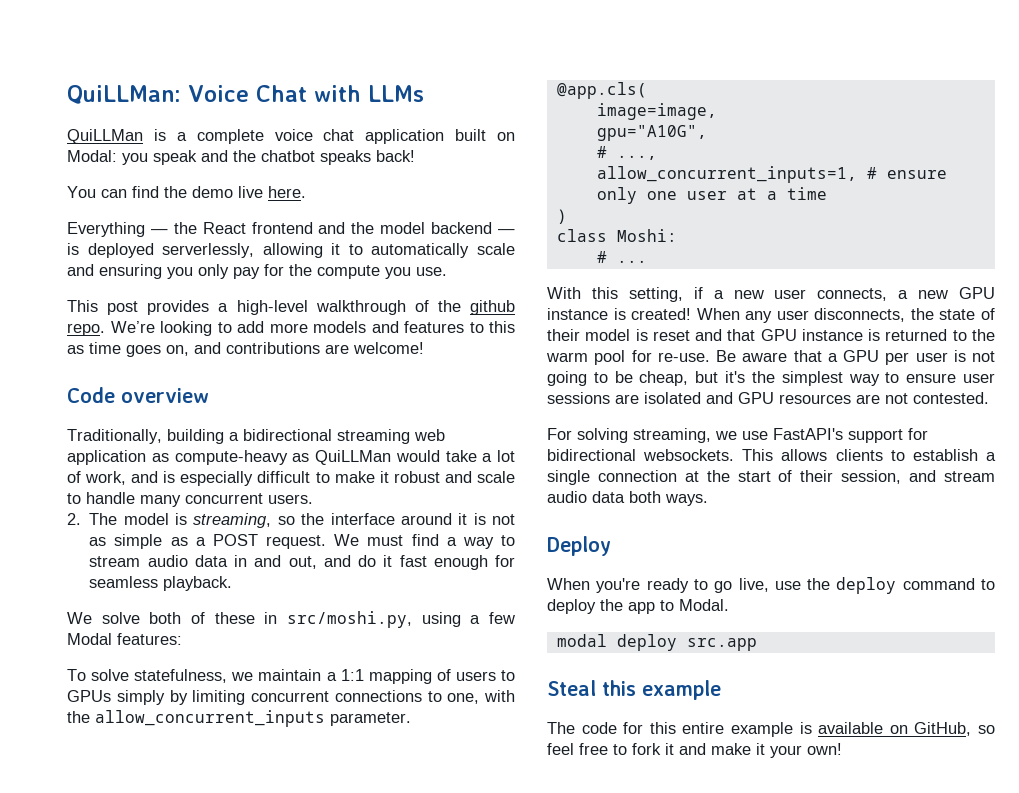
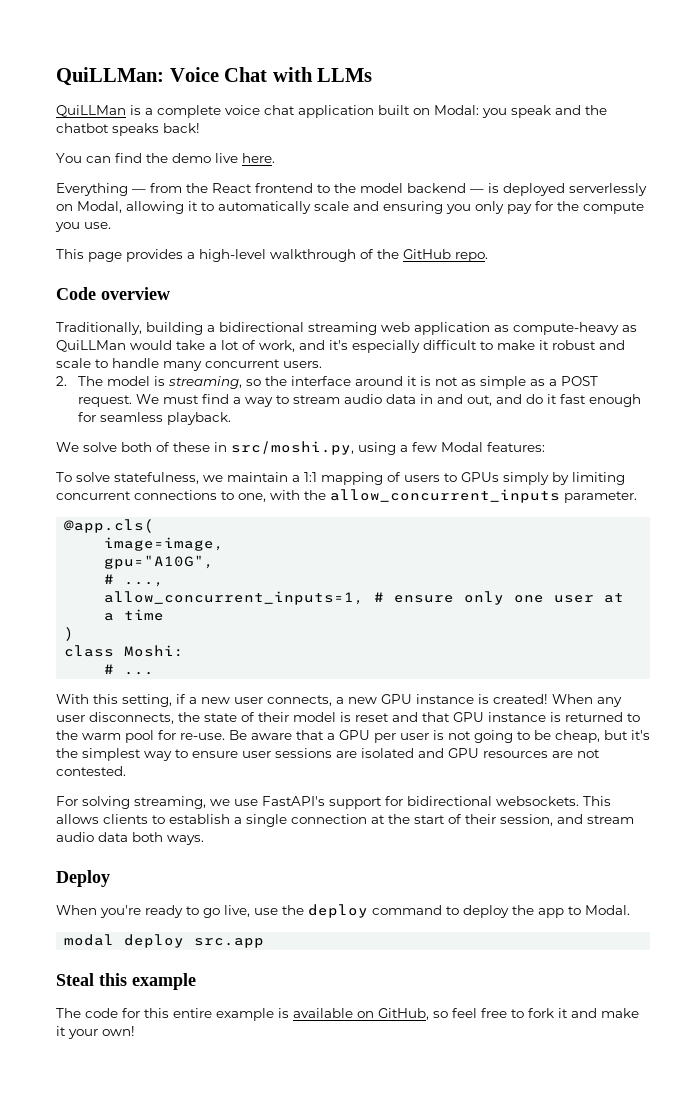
- Everything — the React frontend and the model backend — is deployed serverlessly, allowing it to automatically scale and ensuring you only pay for the compute you use.
+ Everything — from the React frontend to the model backend — is deployed serverlessly on Modal, allowing it to automatically scale and ensuring you only pay for the compute you use.
- This post provides a high-level walkthrough of the github repo. We’re looking to add more models and features to this as time goes on, and contributions are welcome!
+ This page provides a high-level walkthrough of the GitHub repo.
- Traditionally, building a bidirectional streaming web application as compute-heavy as QuiLLMan would take a lot of work, and is especially difficult to make it robust and scale to handle many concurrent users.
+ Traditionally, building a bidirectional streaming web application as compute-heavy as QuiLLMan would take a lot of work, and it's especially difficult to make it robust and scale to handle many concurrent users.

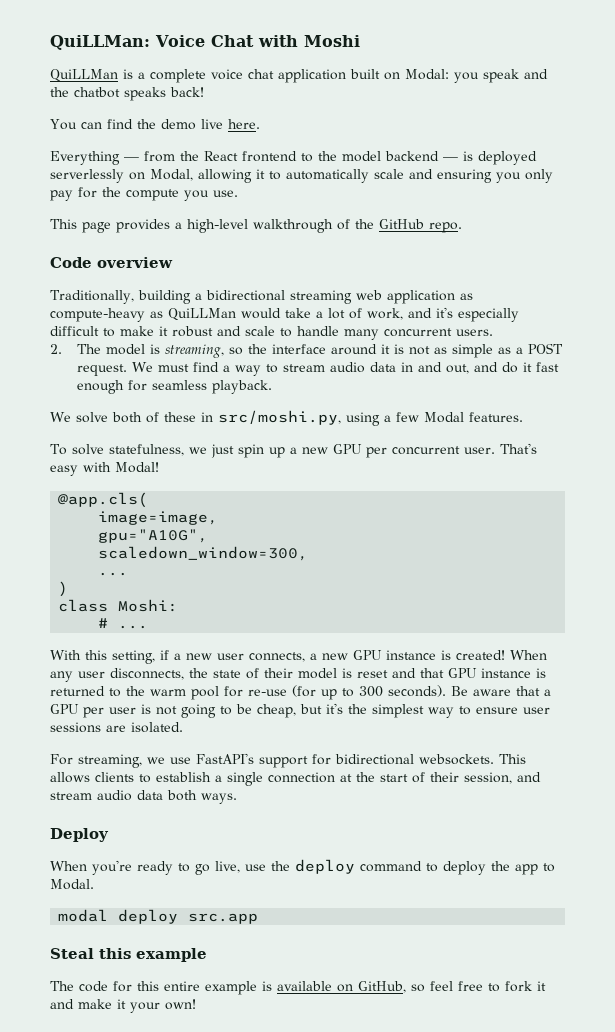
- QuiLLMan: Voice Chat with LLMs
+ QuiLLMan: Voice Chat with Moshi
- We solve both of these in src/moshi.py, using a few Modal features:
+ We solve both of these in src/moshi.py, using a few Modal features.
- To solve statefulness, we maintain a 1:1 mapping of users to GPUs simply by limiting concurrent connections to one, with the allow_concurrent_inputs parameter.
+ To solve statefulness, we just spin up a new GPU per concurrent user. That's easy with Modal!
  @app.cls(
  image=image,
  gpu="A10G",
- # ...,
- allow_concurrent_inputs=1, # ensure only one user at a time
+ scaledown_window=300,
+ ...
- When any user disconnects, the state of their model is reset and that GPU instance is returned to the warm pool for re-use.
+ When any user disconnects, the state of their model is reset and that GPU instance is returned to the warm pool for re-use (for up to 300 seconds).
- Be aware that a GPU per user is not going to be cheap, but it's the simplest way to ensure user sessions are isolated and GPU resources are not contested.
+ Be aware that a GPU per user is not going to be cheap, but it's the simplest way to ensure user sessions are isolated.
- For solving streaming, we use FastAPI's support for bidirectional websockets.
+ For streaming, we use FastAPI's support for bidirectional websockets.

